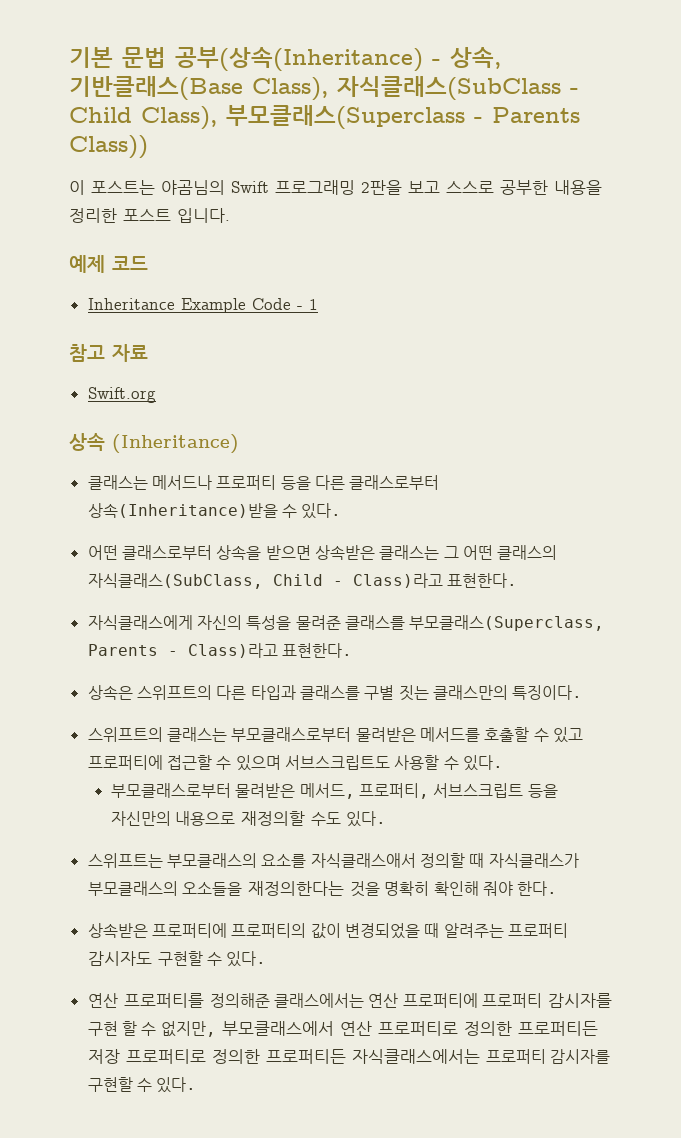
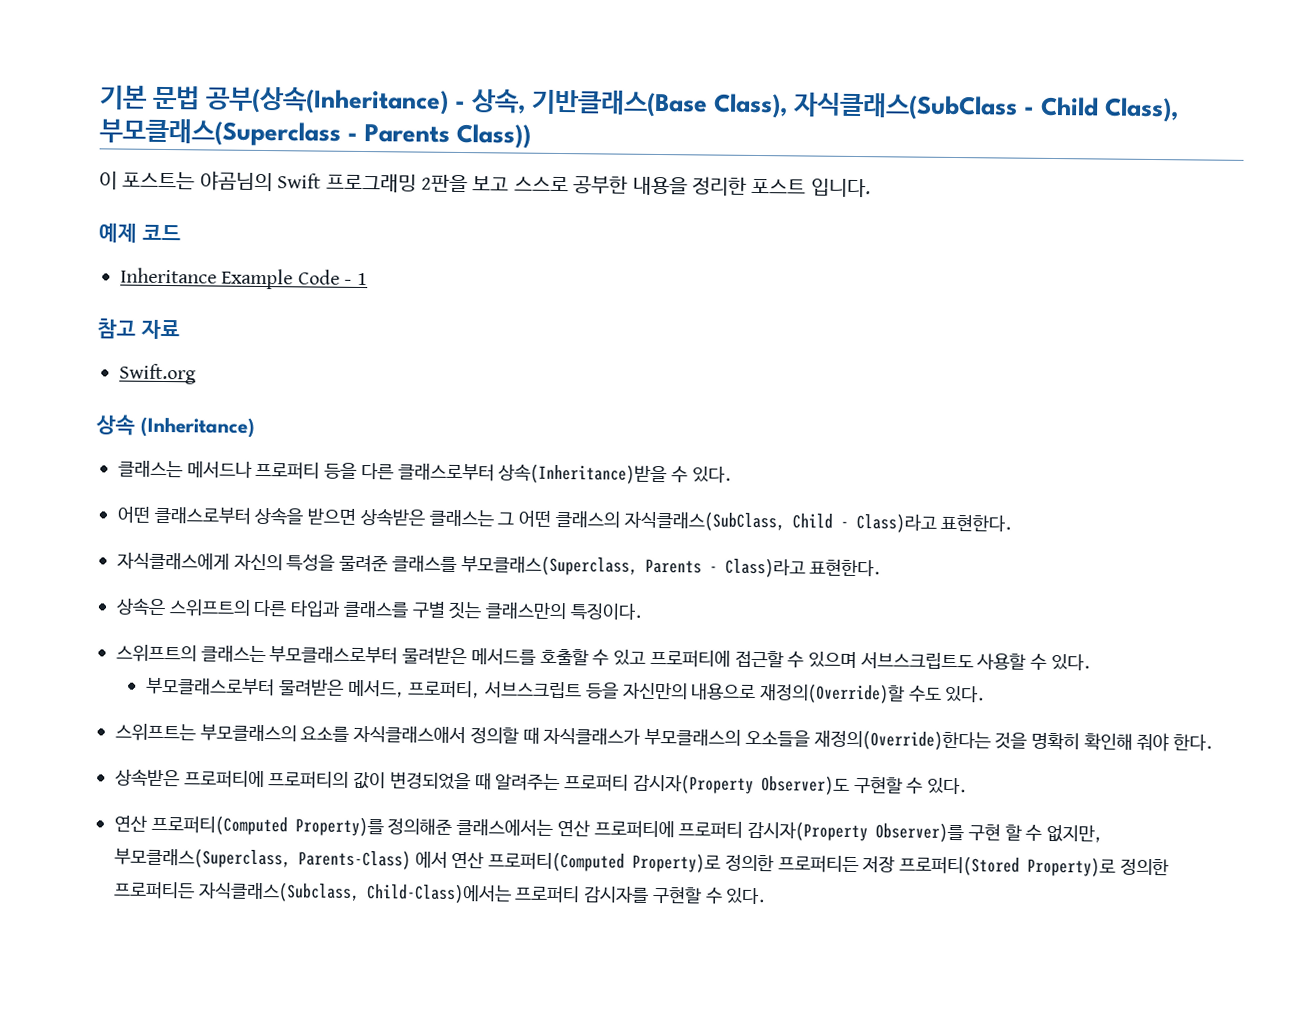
- 부모클래스로부터 물려받은 메서드, 프로퍼티, 서브스크립트 등을 자신만의 내용으로 재정의할 수도 있다.
+ 부모클래스로부터 물려받은 메서드, 프로퍼티, 서브스크립트 등을 자신만의 내용으로 재정의(Override)할 수도 있다.
- 스위프트는 부모클래스의 요소를 자식클래스애서 정의할 때 자식클래스가 부모클래스의 오소들을 재정의한다는 것을 명확히 확인해 줘야 한다.
+ 스위프트는 부모클래스의 요소를 자식클래스애서 정의할 때 자식클래스가 부모클래스의 오소들을 재정의(Override)한다는 것을 명확히 확인해 줘야 한다.
- 상속받은 프로퍼티에 프로퍼티의 값이 변경되었을 때 알려주는 프로퍼티 감시자도 구현할 수 있다.
+ 상속받은 프로퍼티에 프로퍼티의 값이 변경되었을 때 알려주는 프로퍼티 감시자(Property Observer)도 구현할 수 있다.
- 연산 프로퍼티를 정의해준 클래스에서는 연산 프로퍼티에 프로퍼티 감시자를 구현 할 수 없지만, 부모클래스에서 연산 프로퍼티로 정의한 프로퍼티든 저장 프로퍼티로 정의한 프로퍼티든 자식클래스에서는 프로퍼티 감시자를 구현할 수 있다.
+ 연산 프로퍼티(Computed Property)를 정의해준 클래스에서는 연산 프로퍼티에 프로퍼티 감시자(Property Observer)를 구현 할 수 없지만, 부모클래스(Superclass, Parents-Class) 에서 연산 프로퍼티(Computed Property)로 정의한 프로퍼티든 저장 프로퍼티(Stored Property)로 정의한 프로퍼티든 자식클래스(Subclass, Child-Class)에서는 프로퍼티 감시자를 구현할 수 있다.

